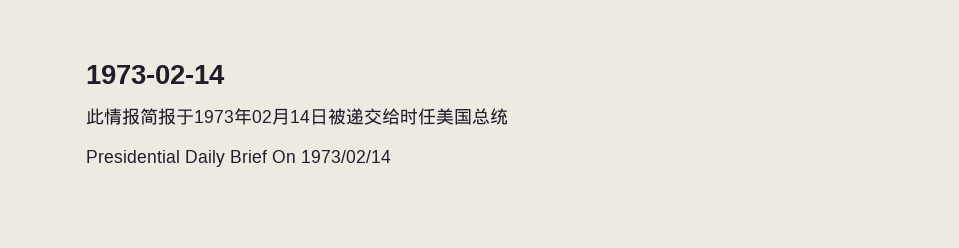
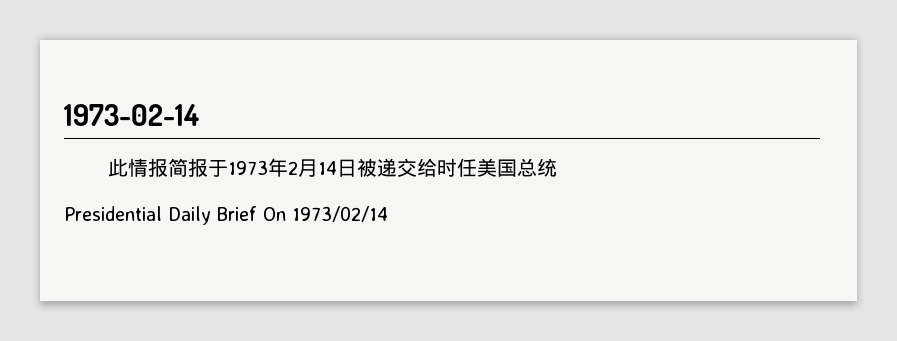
- 此情报简报于1973年02月14日被递交给时任美国总统
+ 此情报简报于1973年2月14日被递交给时任美国总统

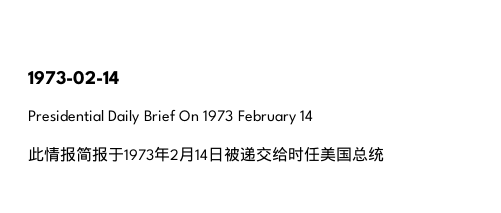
+ Presidential Daily Brief On 1973 February 14
- Presidential Daily Brief On 1973/02/14

